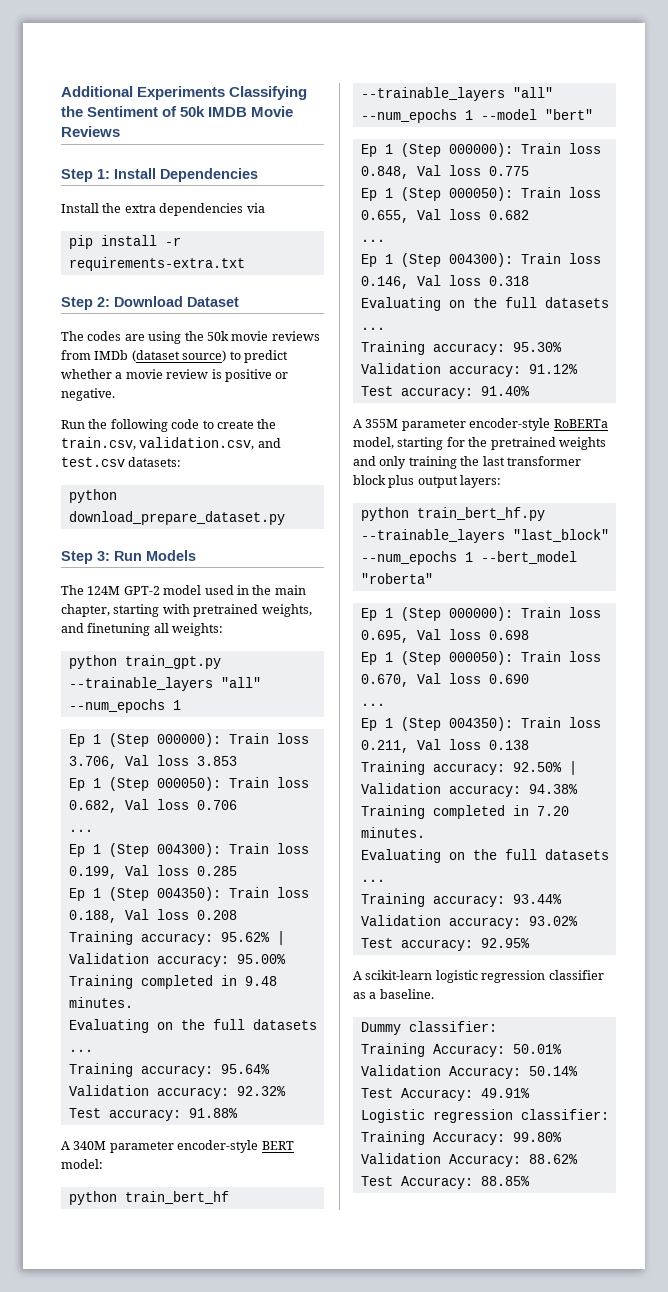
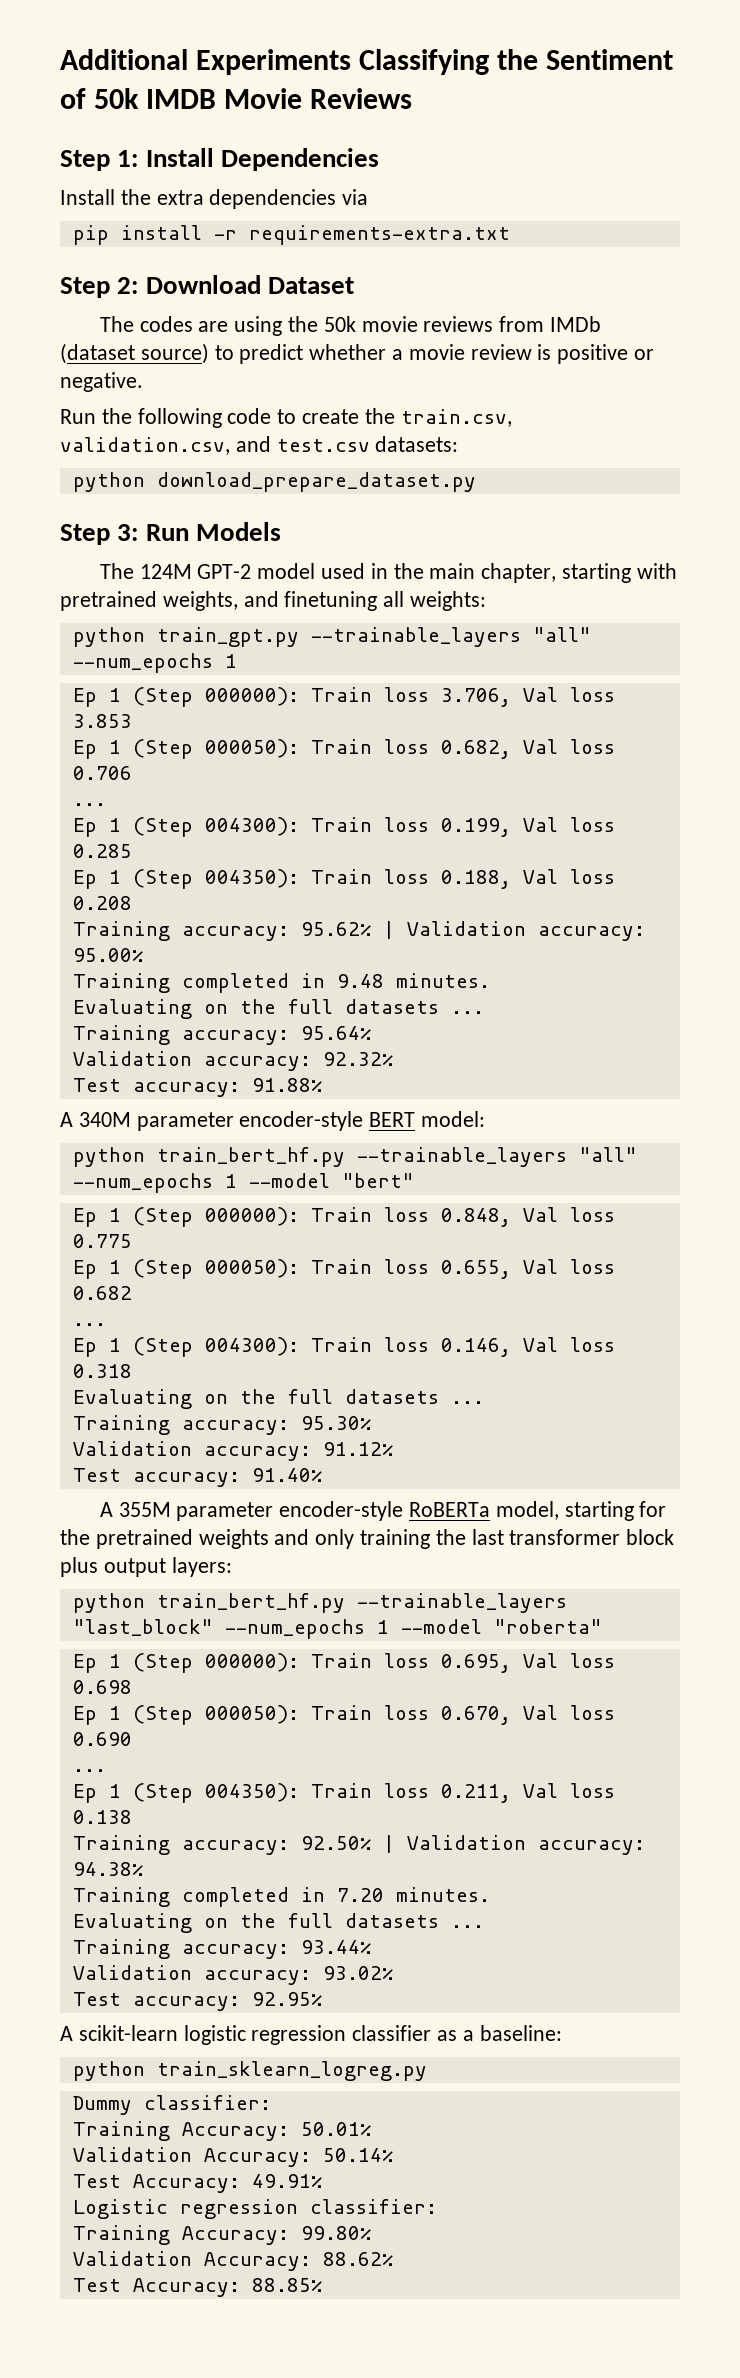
- python train_bert_hf --trainable_layers "all" --num_epochs 1 --model "bert"
+ python train_bert_hf.py --trainable_layers "all" --num_epochs 1 --model "bert"
- python train_bert_hf.py --trainable_layers "last_block" --num_epochs 1 --bert_model "roberta"
+ python train_bert_hf.py --trainable_layers "last_block" --num_epochs 1 --model "roberta"
- A scikit-learn logistic regression classifier as a baseline.
+ A scikit-learn logistic regression classifier as a baseline:
+ python train_sklearn_logreg.py

